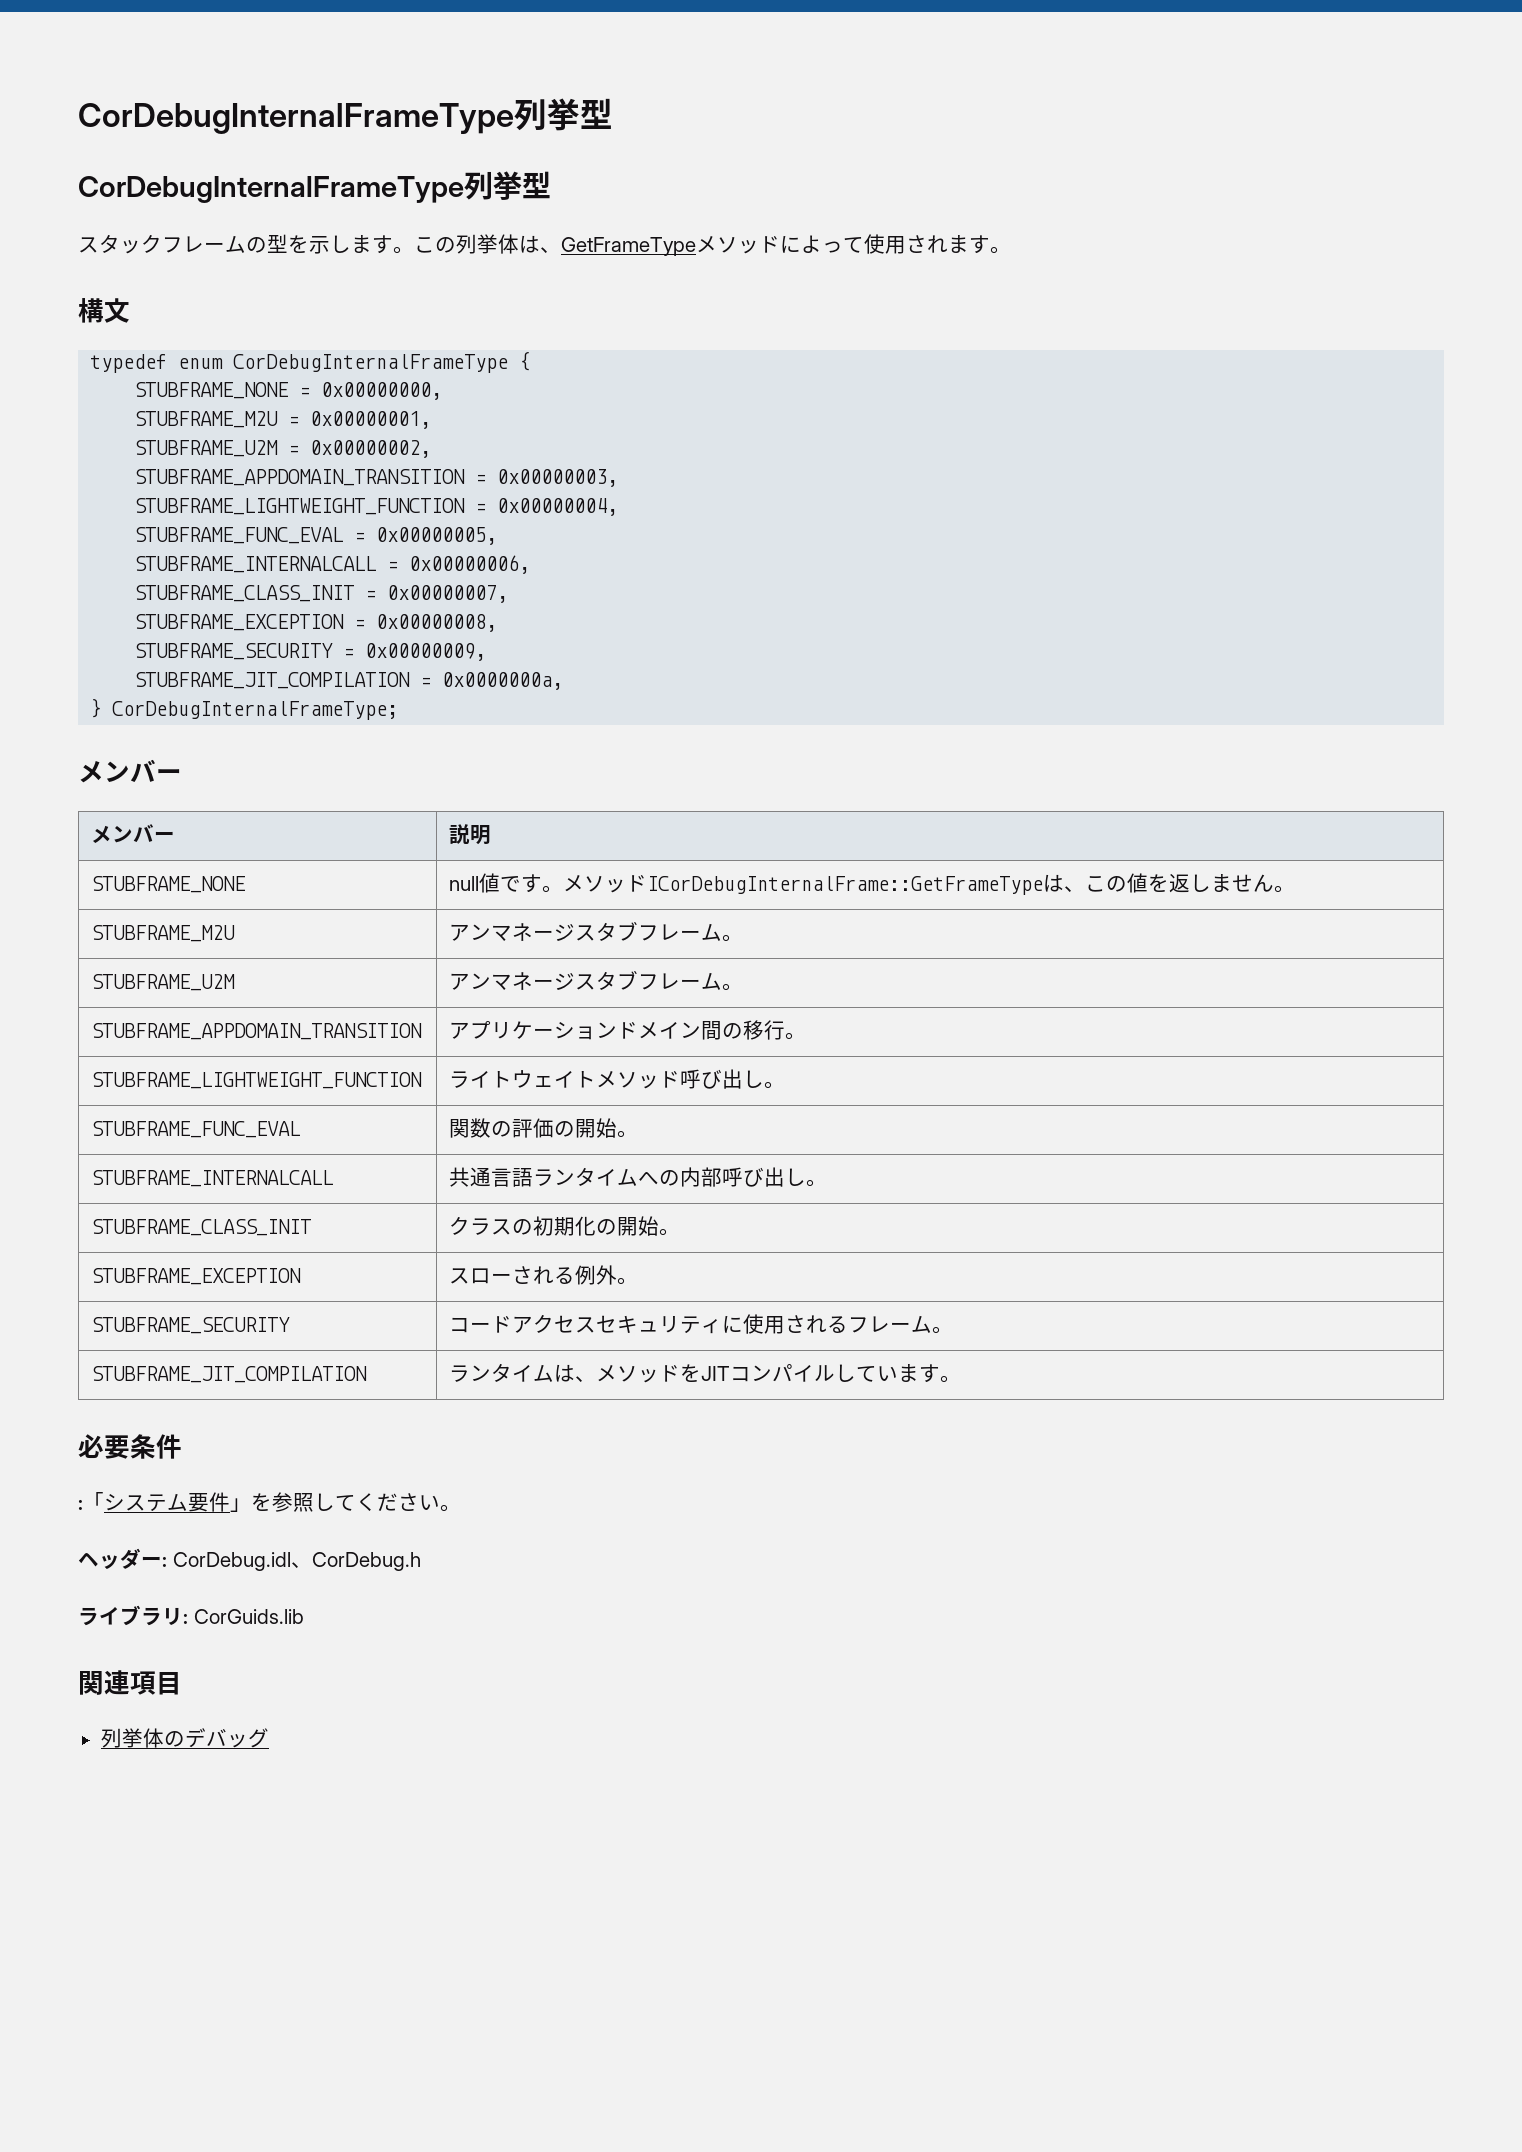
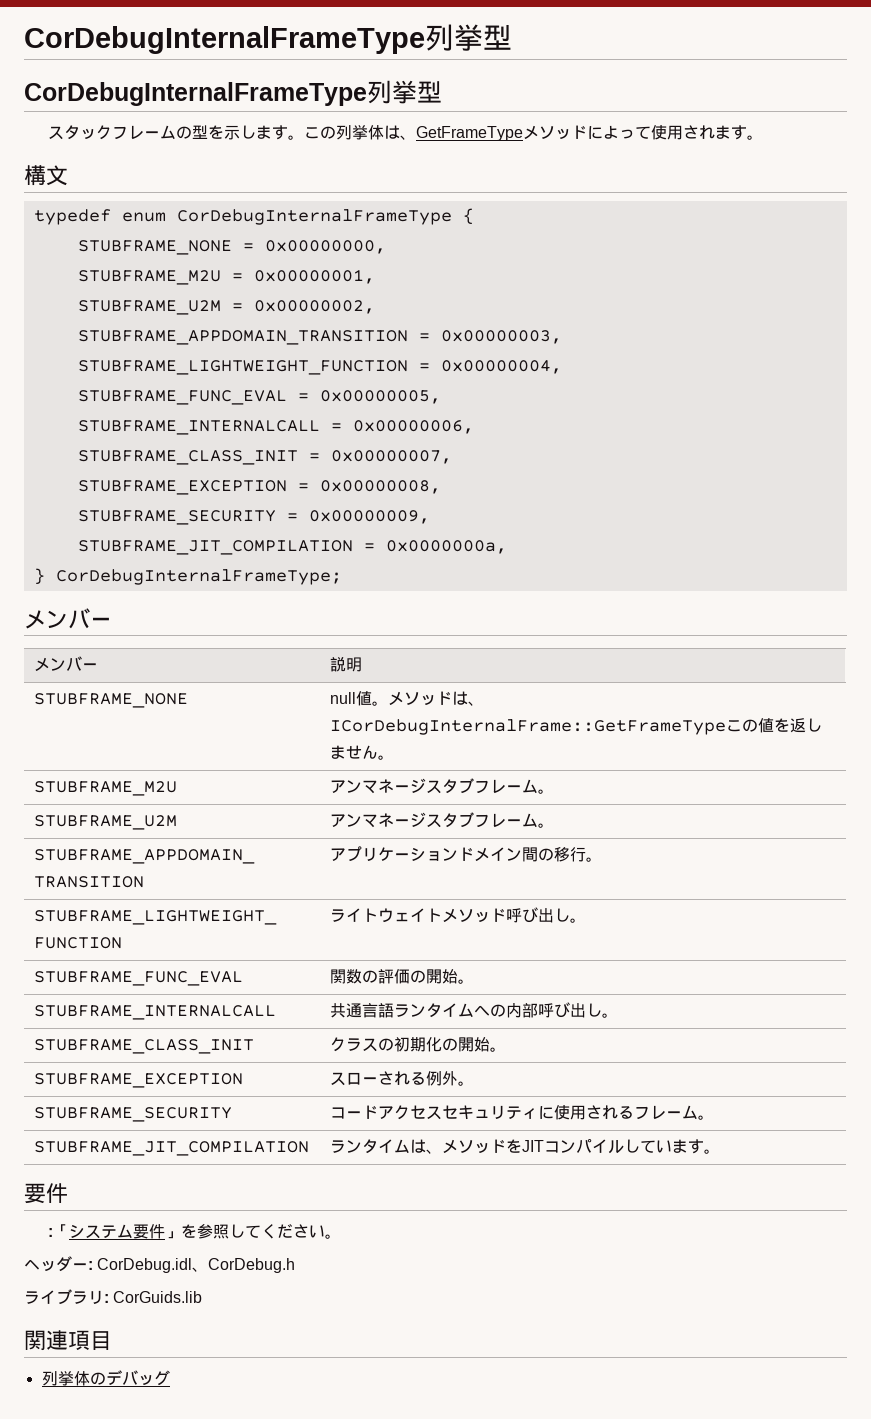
- STUBFRAME_NONE | null値です。メソッドICorDebugInternalFrame::GetFrameTypeは、この値を返しません。
+ STUBFRAME_NONE | null値。メソッドは、ICorDebugInternalFrame::GetFrameTypeこの値を返しません。
  STUBFRAME_JIT_COMPILATION | ランタイムは、メソッドをJITコンパイルしています。
- 必要条件
+ 要件

